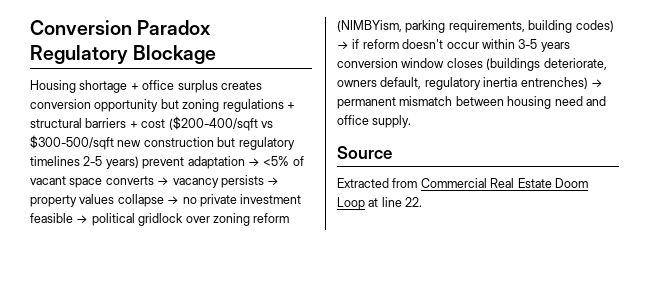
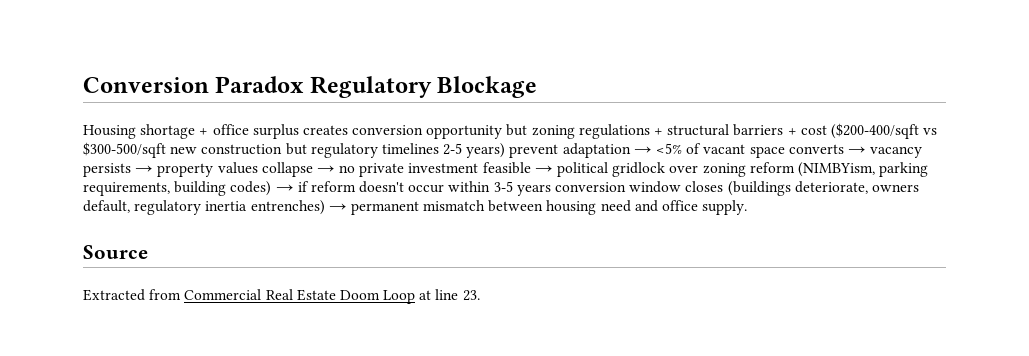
- Extracted from Commercial Real Estate Doom Loop at line 22.
+ Extracted from Commercial Real Estate Doom Loop at line 23.

